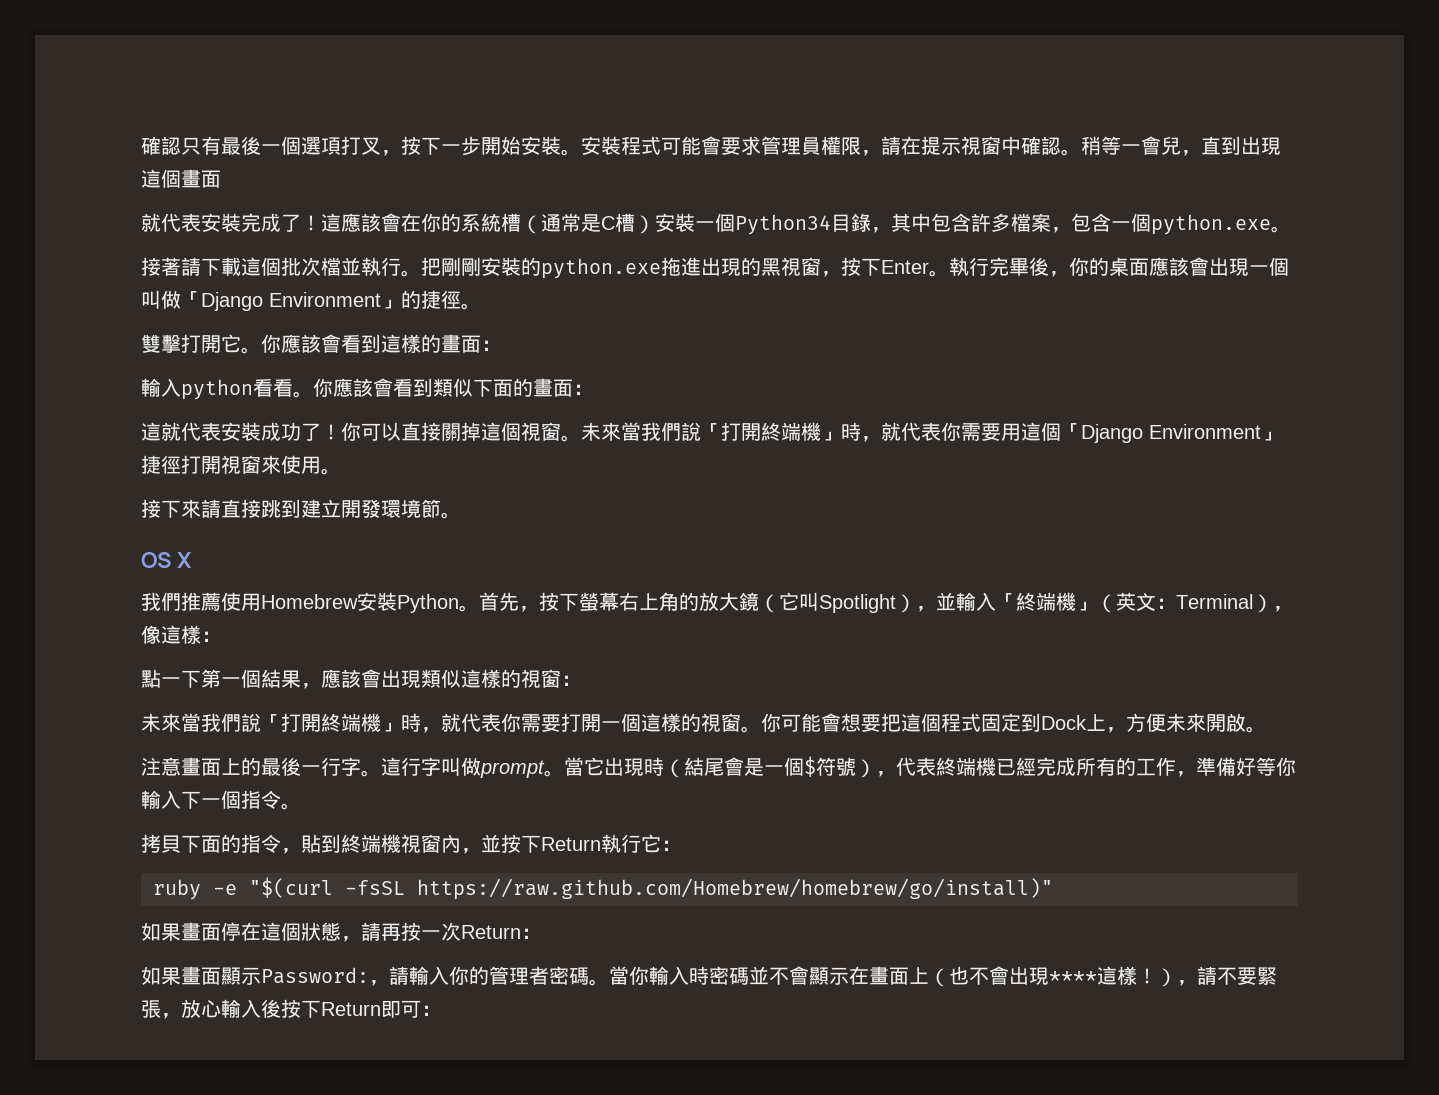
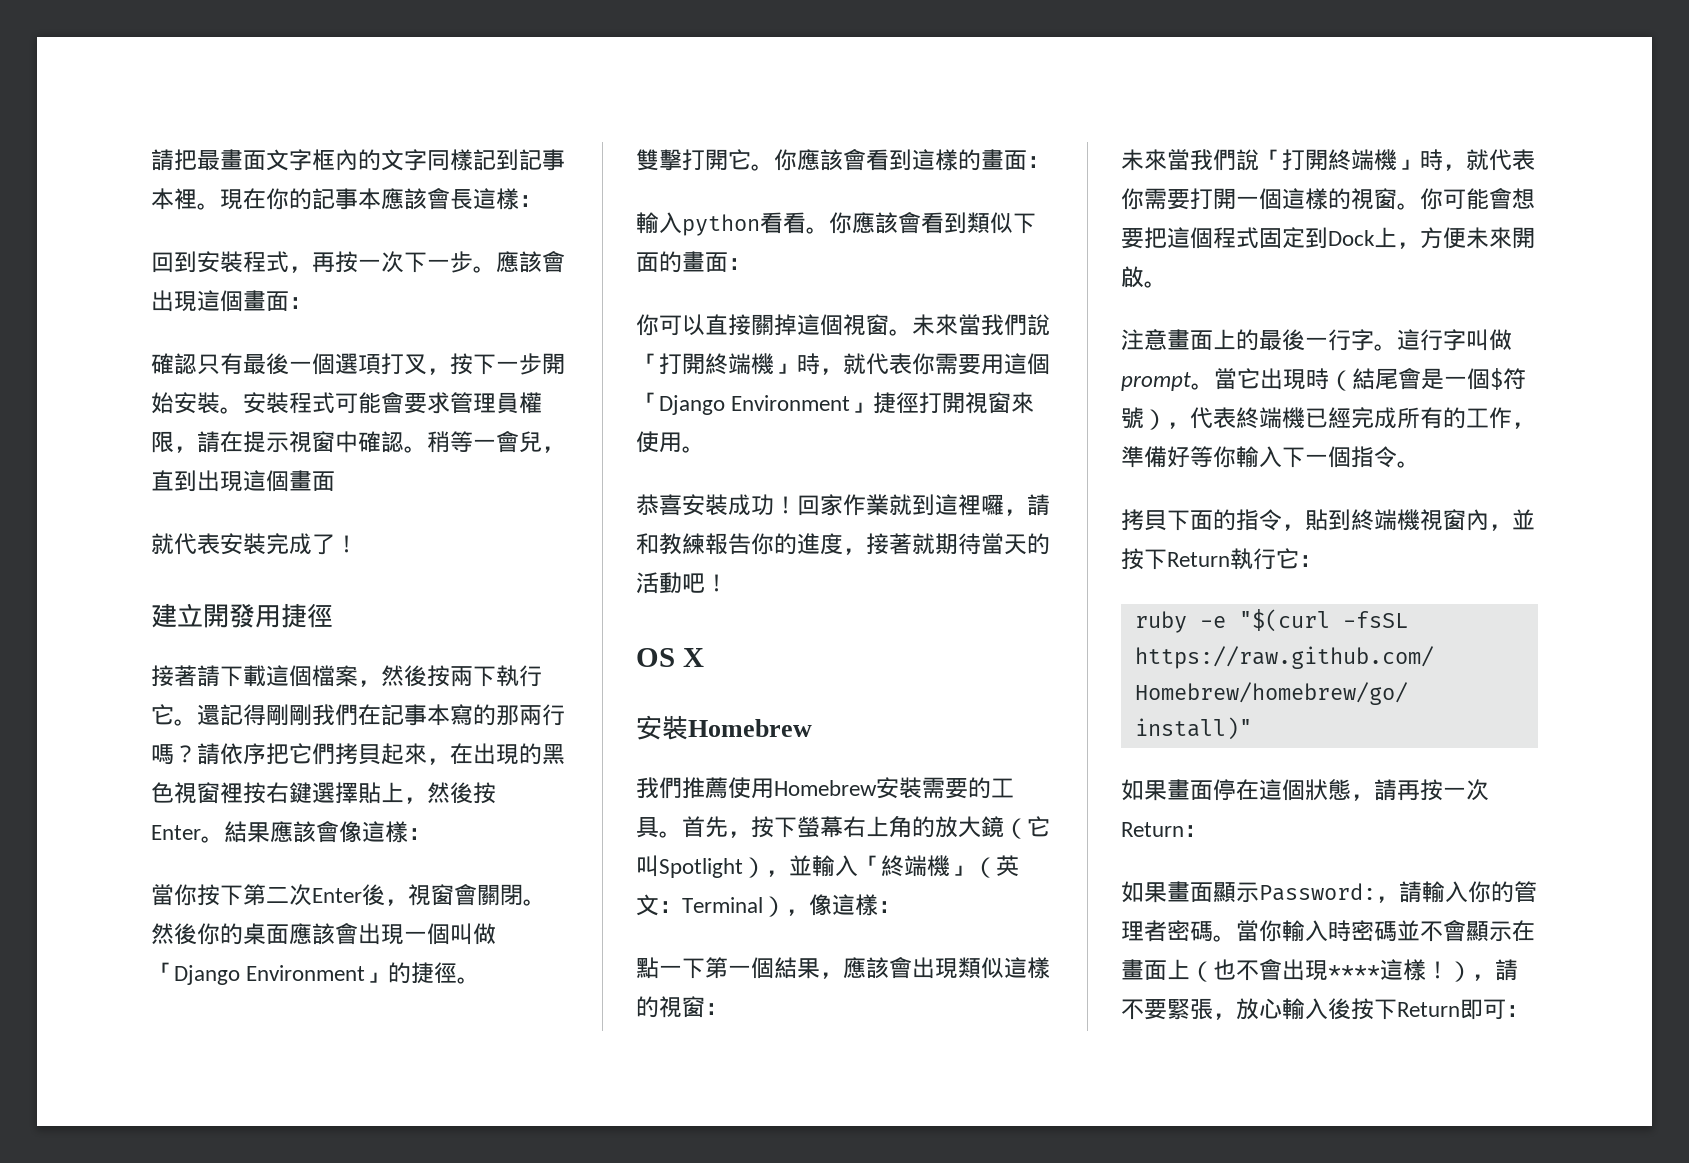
+ 請把最畫面文字框內的文字同樣記到記事本裡。現在你的記事本應該會長這樣：
+ 回到安裝程式，再按一次下一步。應該會出現這個畫面：
- 就代表安裝完成了！這應該會在你的系統槽（通常是C槽）安裝一個Python34目錄，其中包含許多檔案，包含一個python.exe。
- 接著請下載這個批次檔並執行。把剛剛安裝的python.exe拖進出現的黑視窗，按下Enter。執行完畢後，你的桌面應該會出現一個叫做「Django Environment」的捷徑。
+ 就代表安裝完成了！
+ 建立開發用捷徑
+ 接著請下載這個檔案，然後按兩下執行它。還記得剛剛我們在記事本寫的那兩行嗎？請依序把它們拷貝起來，在出現的黑色視窗裡按右鍵選擇貼上，然後按Enter。結果應該會像這樣：
+ 當你按下第二次Enter後，視窗會關閉。然後你的桌面應該會出現一個叫做「Django Environment」的捷徑。
- 這就代表安裝成功了！
- 接下來請直接跳到建立開發環境節。
+ 恭喜安裝成功！回家作業就到這裡囉，請和教練報告你的進度，接著就期待當天的活動吧！
+ 安裝Homebrew
- 我們推薦使用Homebrew安裝Python。
+ 我們推薦使用Homebrew安裝需要的工具。

